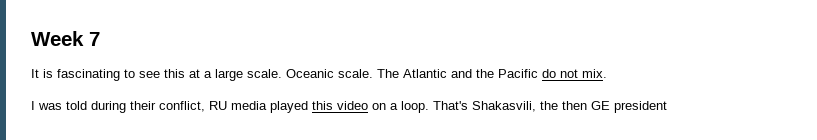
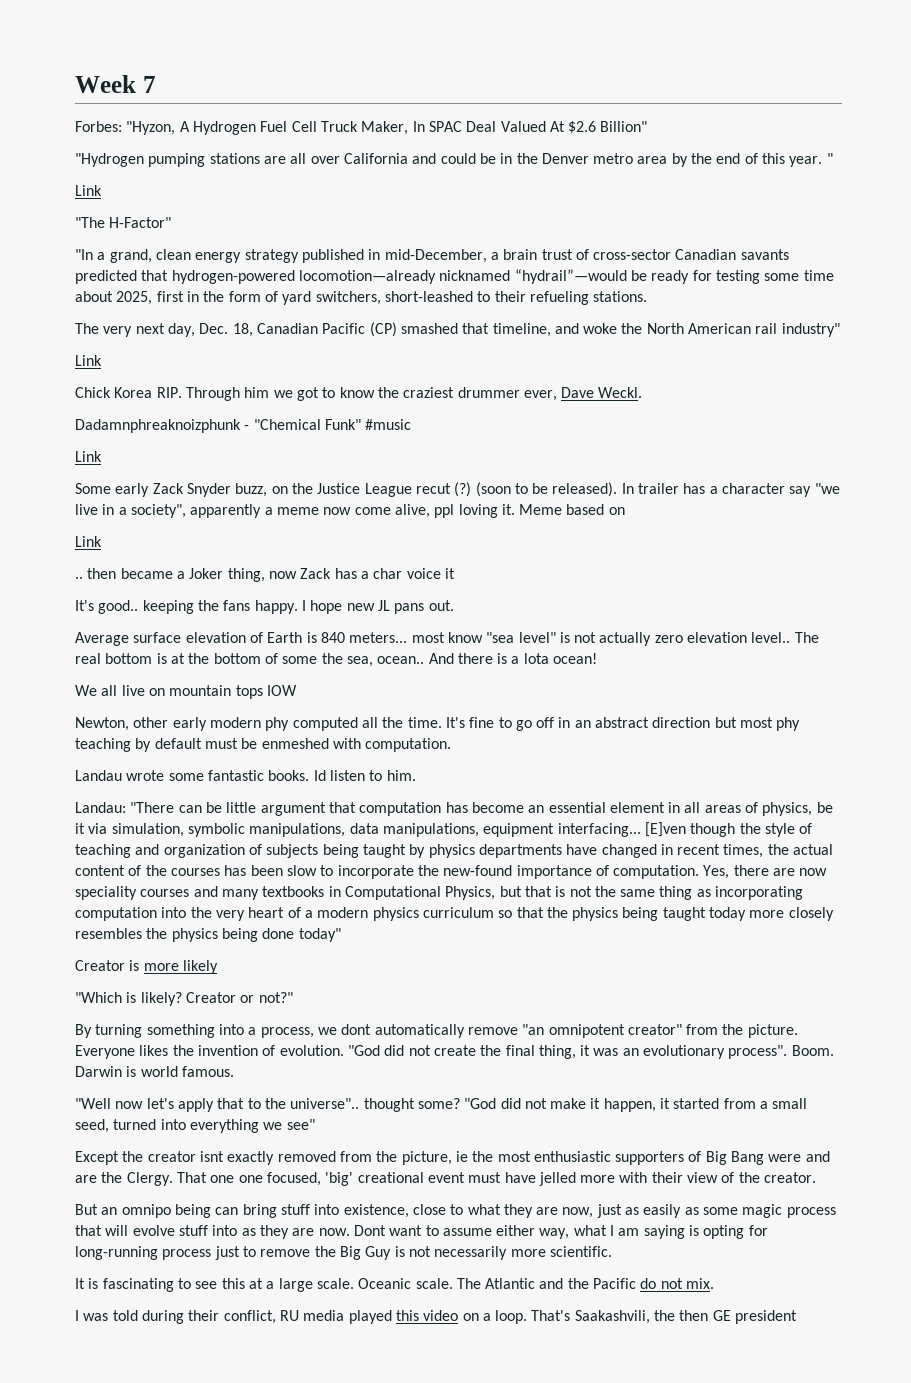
+ Forbes: "Hyzon, A Hydrogen Fuel Cell Truck Maker, In SPAC Deal Valued At $2.6 Billion"
+ "Hydrogen pumping stations are all over California and could be in the Denver metro area by the end of this year. "
+ Link
+ "The H-Factor"
+ "In a grand, clean energy strategy published in mid-December, a brain trust of cross-sector Canadian savants predicted that hydrogen-powered locomotion—already nicknamed “hydrail”—would be ready for testing some time about 2025, first in the form of yard switchers, short-leashed to their refueling stations.
+ The very next day, Dec. 18, Canadian Pacific (CP) smashed that timeline, and woke the North American rail industry"
+ Link
+ Chick Korea RIP. Through him we got to know the craziest drummer ever, Dave Weckl.
+ Dadamnphreaknoizphunk - "Chemical Funk" #music
+ Link
+ Some early Zack Snyder buzz, on the Justice League recut (?) (soon to be released). In trailer has a character say "we live in a society", apparently a meme now come alive, ppl loving it. Meme based on
+ Link
+ .. then became a Joker thing, now Zack has a char voice it
+ It's good.. keeping the fans happy. I hope new JL pans out.
+ Average surface elevation of Earth is 840 meters... most know "sea level" is not actually zero elevation level.. The real bottom is at the bottom of some the sea, ocean.. And there is a lota ocean!
+ We all live on mountain tops IOW
+ Newton, other early modern phy computed all the time. It's fine to go off in an abstract direction but most phy teaching by default must be enmeshed with computation.
+ Landau wrote some fantastic books. Id listen to him.
+ Landau: "There can be little argument that computation has become an essential element in all areas of physics, be it via simulation, symbolic manipulations, data manipulations, equipment interfacing... [E]ven though the style of teaching and organization of subjects being taught by physics departments have changed in recent times, the actual content of the courses has been slow to incorporate the new-found importance of computation. Yes, there are now speciality courses and many textbooks in Computational Physics, but that is not the same thing as incorporating computation into the very heart of a modern physics curriculum so that the physics being taught today more closely resembles the physics being done today"
+ Creator is more likely
+ "Which is likely? Creator or not?"
+ By turning something into a process, we dont automatically remove "an omnipotent creator" from the picture. Everyone likes the invention of evolution. "God did not create the final thing, it was an evolutionary process". Boom. Darwin is world famous.
+ "Well now let's apply that to the universe".. thought some? "God did not make it happen, it started from a small seed, turned into everything we see"
+ Except the creator isnt exactly removed from the picture, ie the most enthusiastic supporters of Big Bang were and are the Clergy. That one one focused, 'big' creational event must have jelled more with their view of the creator.
+ But an omnipo being can bring stuff into existence, close to what they are now, just as easily as some magic process that will evolve stuff into as they are now. Dont want to assume either way, what I am saying is opting for long-running process just to remove the Big Guy is not necessarily more scientific.
- That's Shakasvili, the then GE president
+ That's Saakashvili, the then GE president

